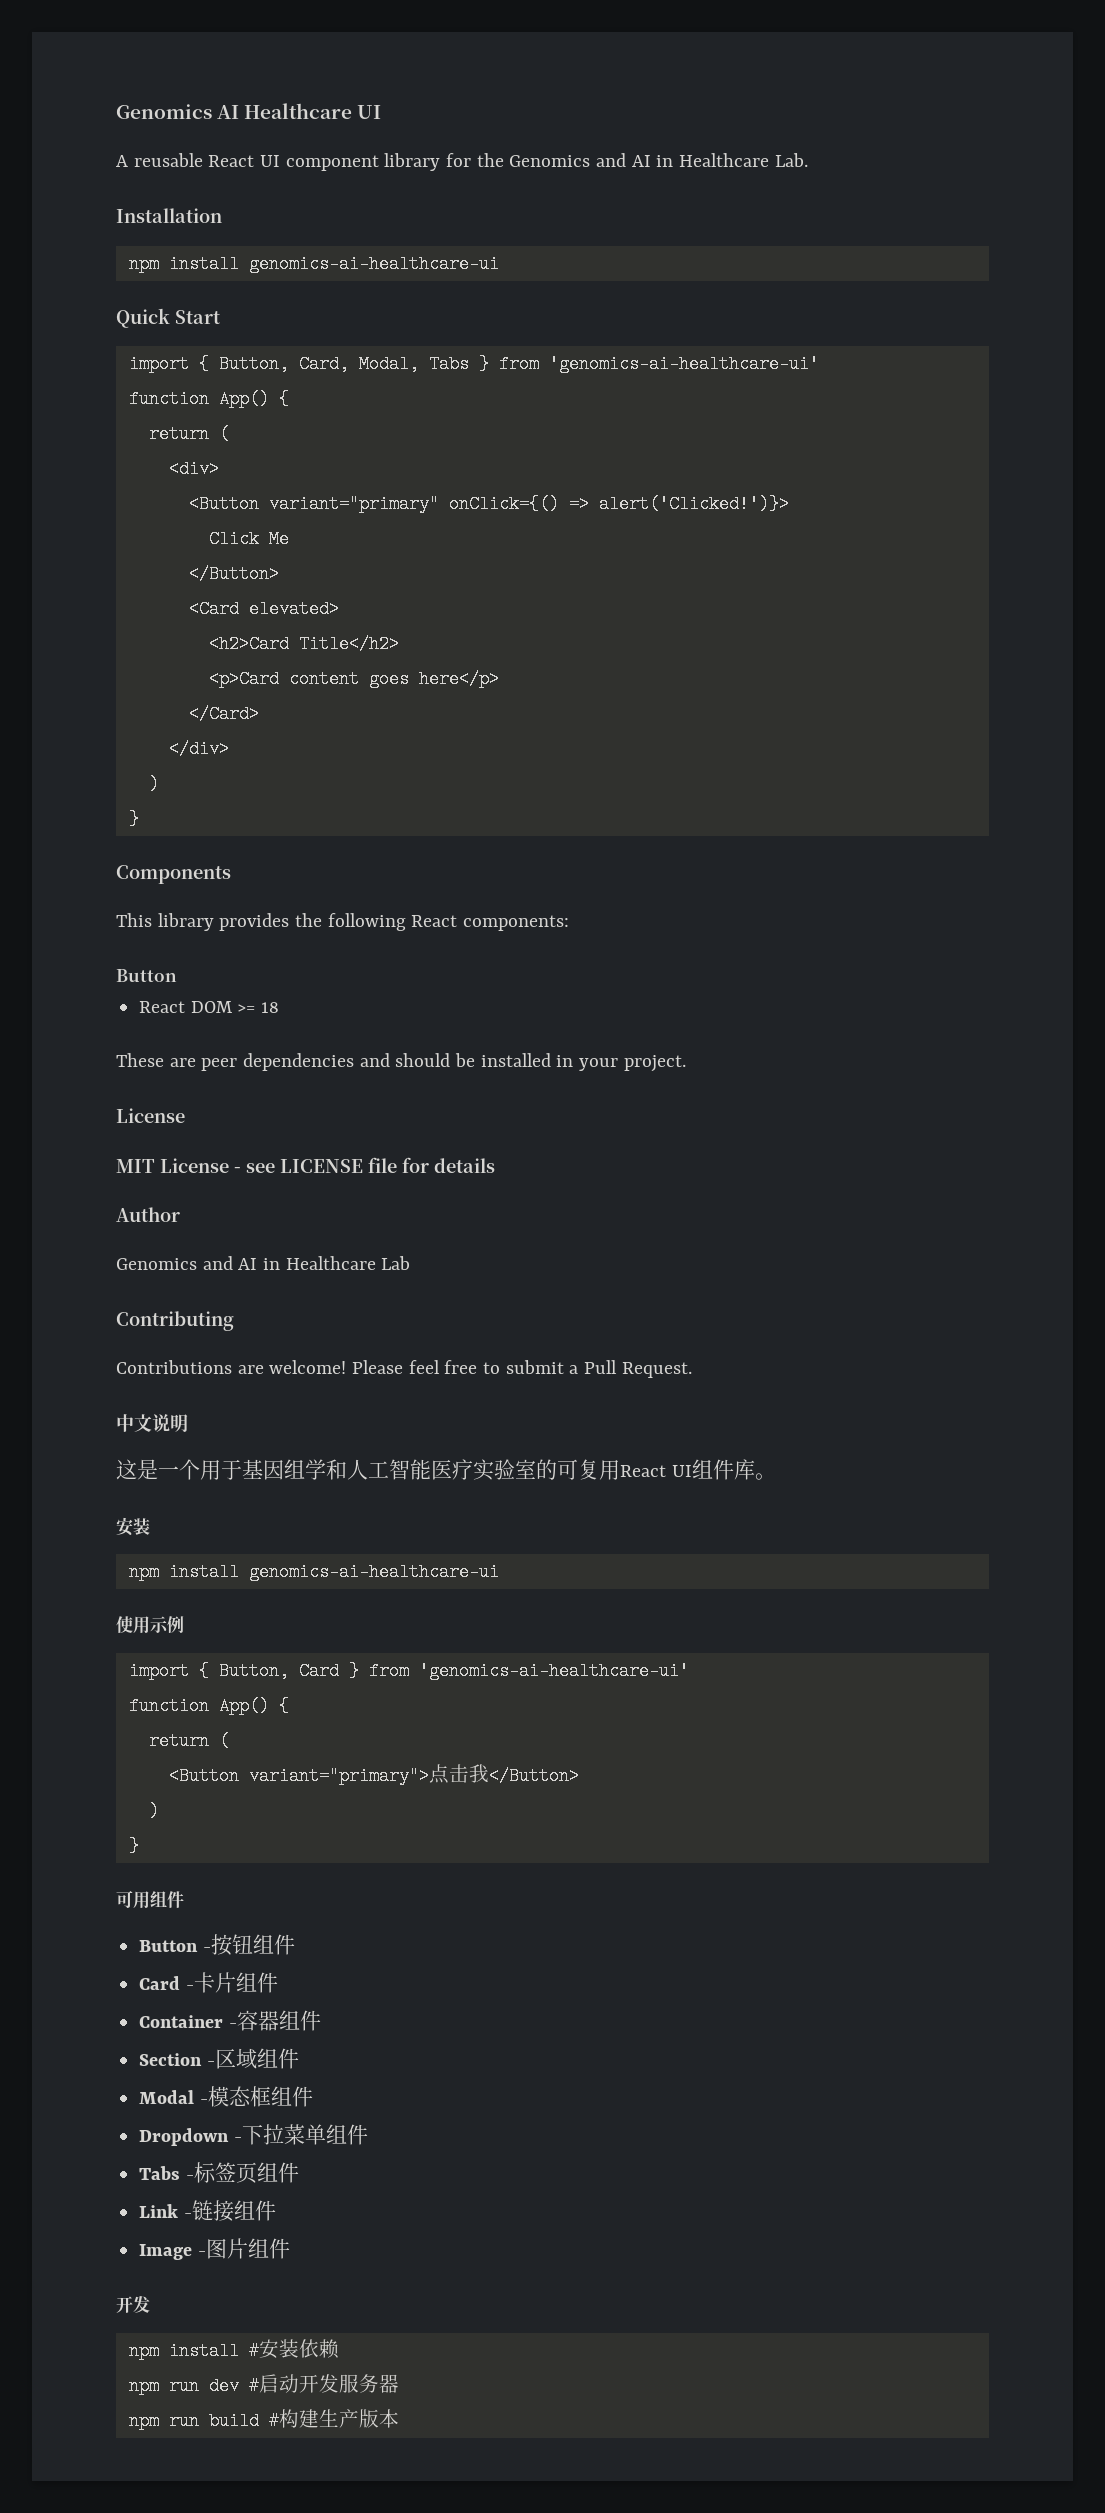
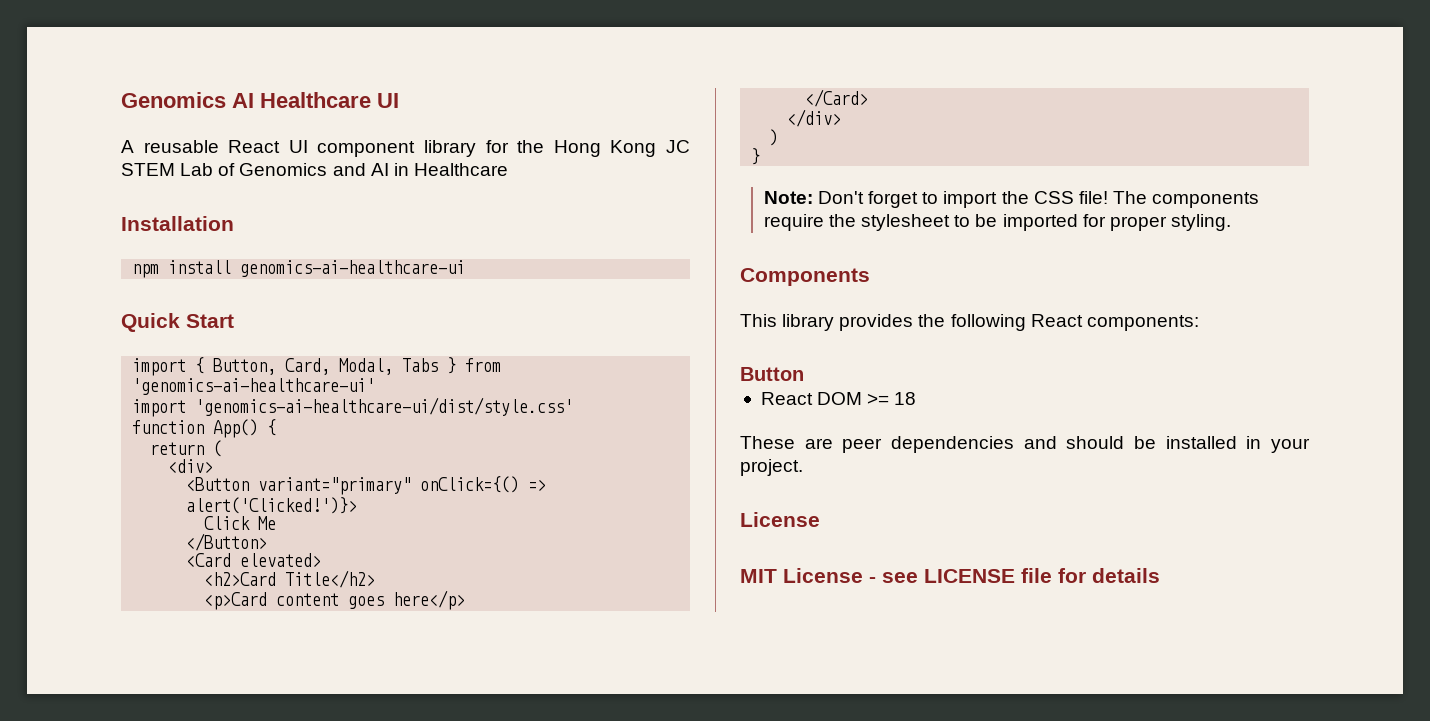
- A reusable React UI component library for the Genomics and AI in Healthcare Lab.
+ A reusable React UI component library for the Hong Kong JC STEM Lab of Genomics and AI in Healthcare
+ import 'genomics-ai-healthcare-ui/dist/style.css'
+ Note: Don't forget to import the CSS file! The components require the stylesheet to be imported for proper styling.
- Author
- Genomics and AI in Healthcare Lab
- Contributing
- Contributions are welcome! Please feel free to submit a Pull Request.
- 中文说明
- 这是一个用于基因组学和人工智能医疗实验室的可复用React UI组件库。
- 安装
- npm install genomics-ai-healthcare-ui
- 使用示例
- import { Button, Card } from 'genomics-ai-healthcare-ui'
- function App() {
- return (
- <Button variant="primary">点击我</Button>
- )
- }
- 可用组件
- Button -按钮组件
- Card -卡片组件
- Container -容器组件
- Section -区域组件
- Modal -模态框组件
- Dropdown -下拉菜单组件
- Tabs -标签页组件
- Link -链接组件
- Image -图片组件
- 开发
- npm install #安装依赖
- npm run dev #启动开发服务器
- npm run build #构建生产版本

